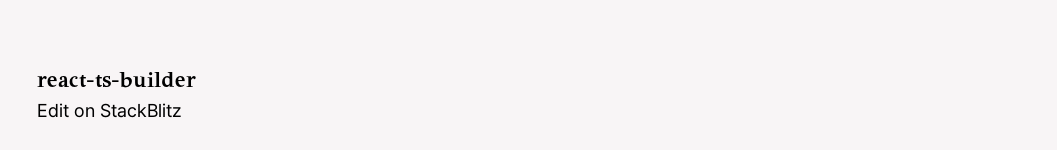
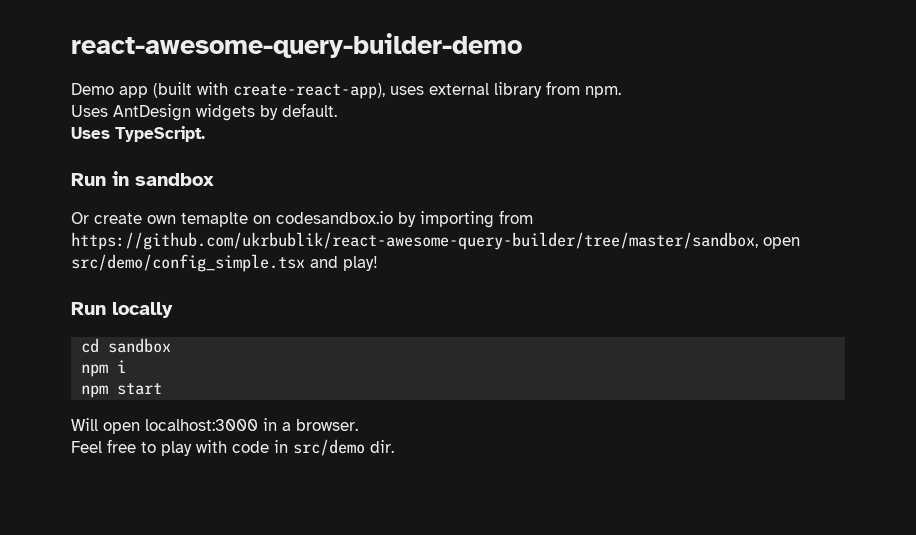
- react-ts-builder
- Edit on StackBlitz
+ react-awesome-query-builder-demo
+ Demo app (built with create-react-app), uses external library from npm.
+ Uses AntDesign widgets by default.
+ Uses TypeScript.
+ Run in sandbox
+ Or create own temaplte on codesandbox.io by importing from https://github.com/ukrbublik/react-awesome-query-builder/tree/master/sandbox, open src/demo/config_simple.tsx and play!
+ Run locally
+ cd sandbox
+ npm i
+ npm start
+ Will open localhost:3000 in a browser.
+ Feel free to play with code in src/demo dir.

